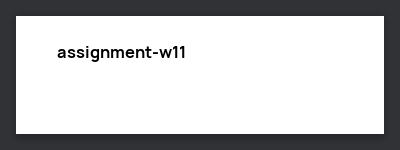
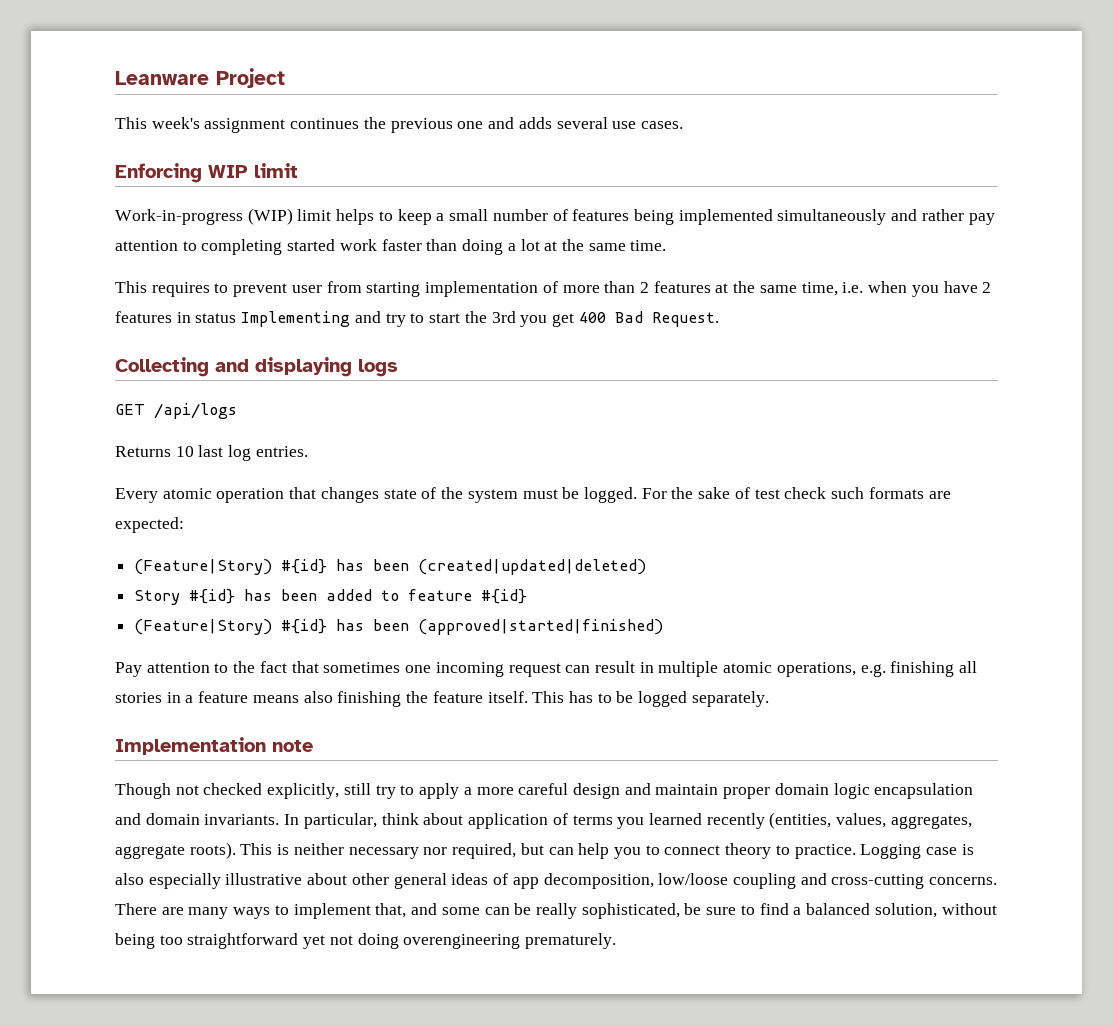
- assignment-w11
+ Leanware Project
+ This week's assignment continues the previous one and adds several use cases.
+ Enforcing WIP limit
+ Work-in-progress (WIP) limit helps to keep a small number of features being implemented simultaneously and rather pay attention to completing started work faster than doing a lot at the same time.
+ This requires to prevent user from starting implementation of more than 2 features at the same time, i.e. when you have 2 features in status Implementing and try to start the 3rd you get 400 Bad Request.
+ Collecting and displaying logs
+ GET /api/logs
+ Returns 10 last log entries.
+ Every atomic operation that changes state of the system must be logged. For the sake of test check such formats are expected:
+ (Feature|Story) #{id} has been (created|updated|deleted)
+ Story #{id} has been added to feature #{id}
+ (Feature|Story) #{id} has been (approved|started|finished)
+ Pay attention to the fact that sometimes one incoming request can result in multiple atomic operations, e.g. finishing all stories in a feature means also finishing the feature itself. This has to be logged separately.
+ Implementation note
+ Though not checked explicitly, still try to apply a more careful design and maintain proper domain logic encapsulation and domain invariants. In particular, think about application of terms you learned recently (entities, values, aggregates, aggregate roots). This is neither necessary nor required, but can help you to connect theory to practice. Logging case is also especially illustrative about other general ideas of app decomposition, low/loose coupling and cross-cutting concerns. There are many ways to implement that, and some can be really sophisticated, be sure to find a balanced solution, without being too straightforward yet not doing overengineering prematurely.

